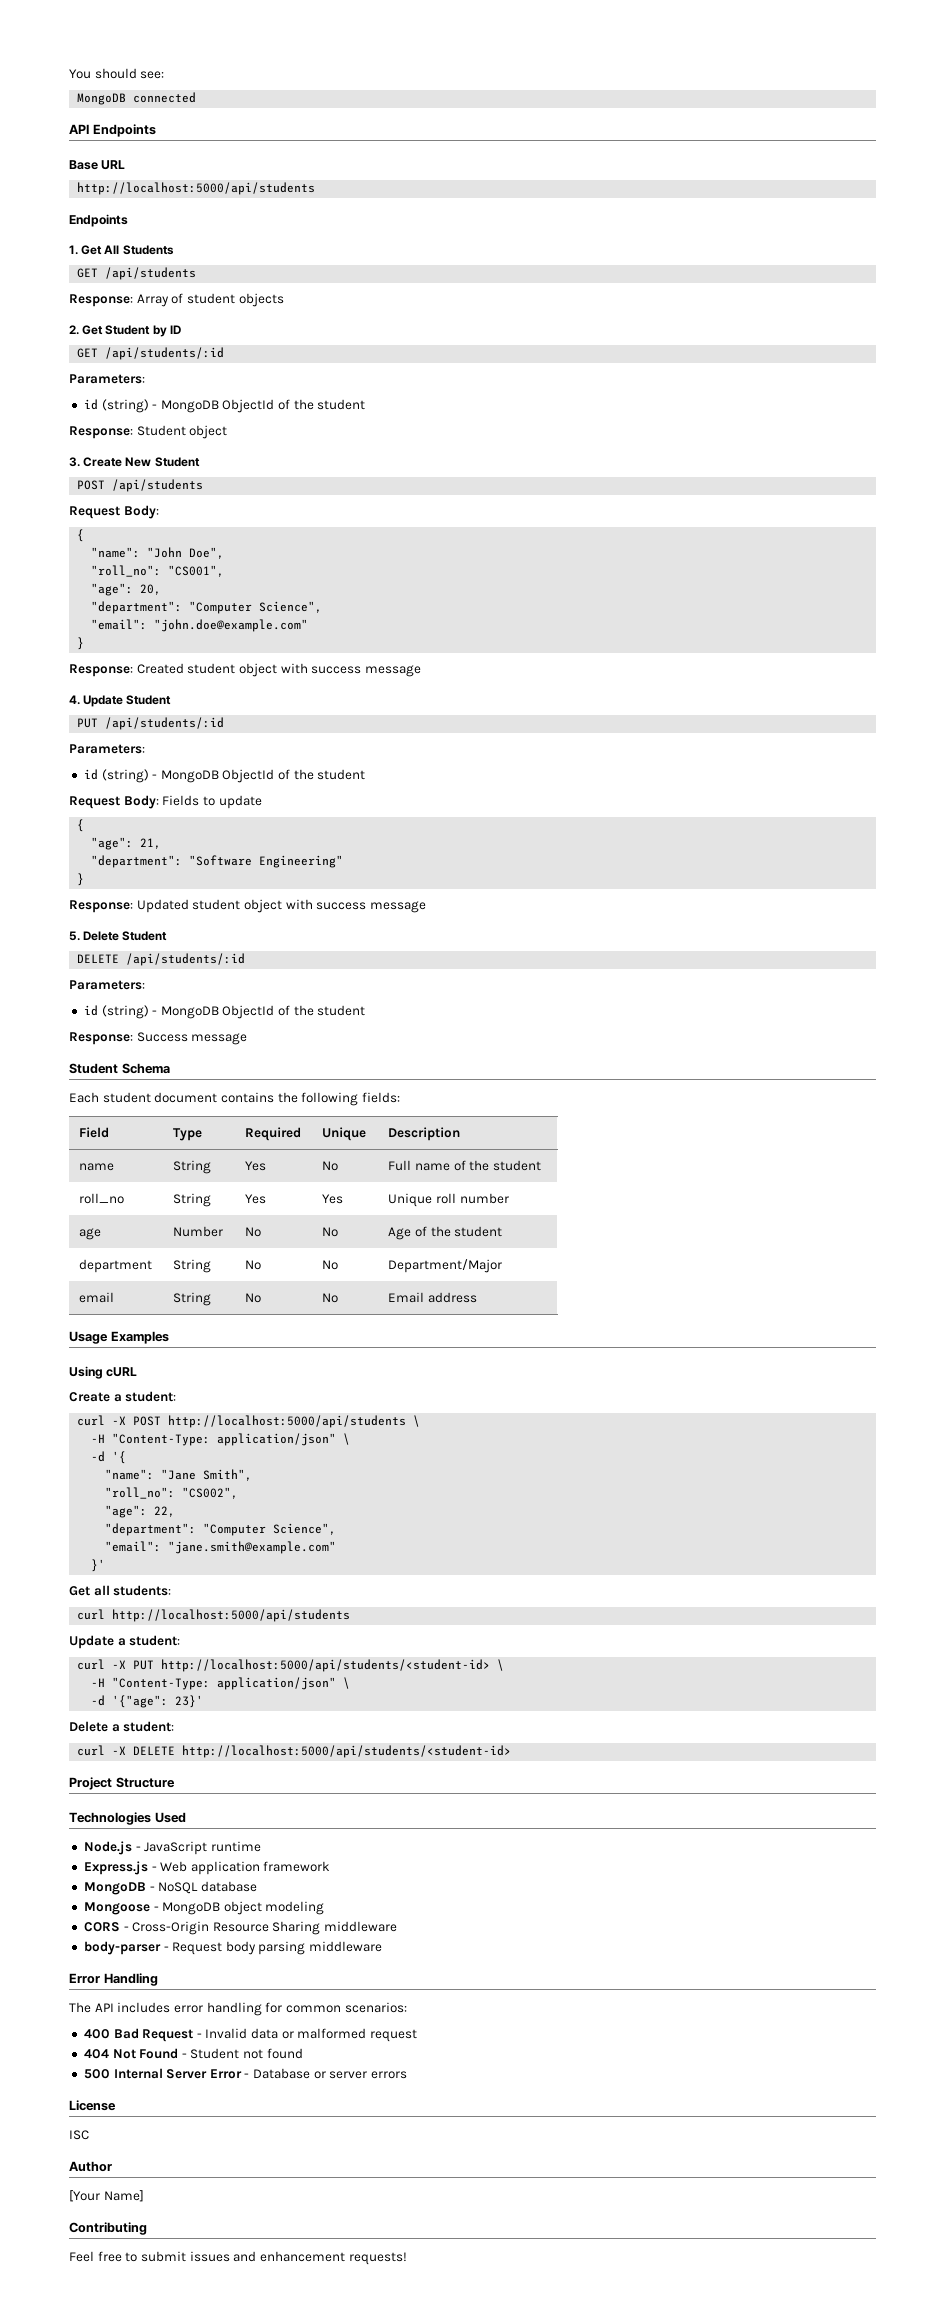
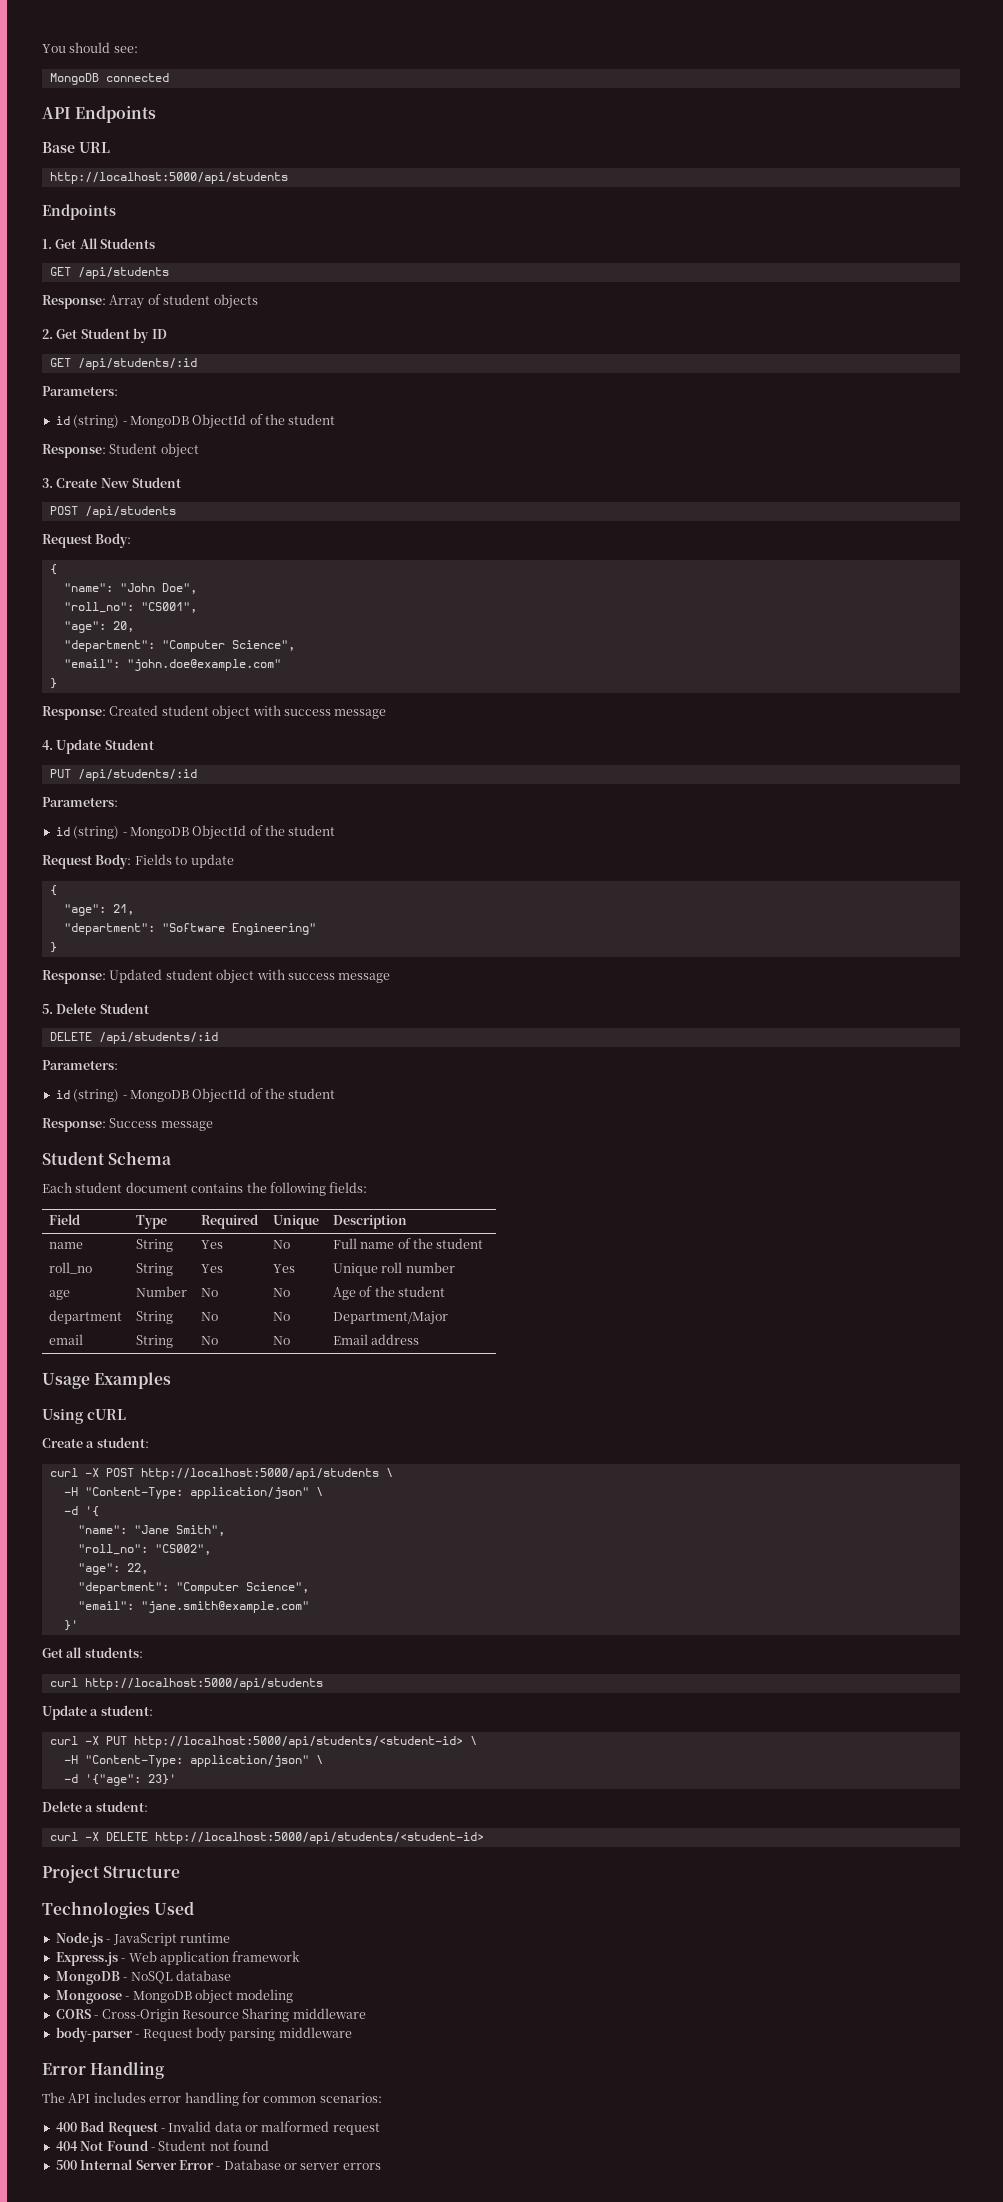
- License
- ISC
- Author
- [Your Name]
- Contributing
- Feel free to submit issues and enhancement requests!

